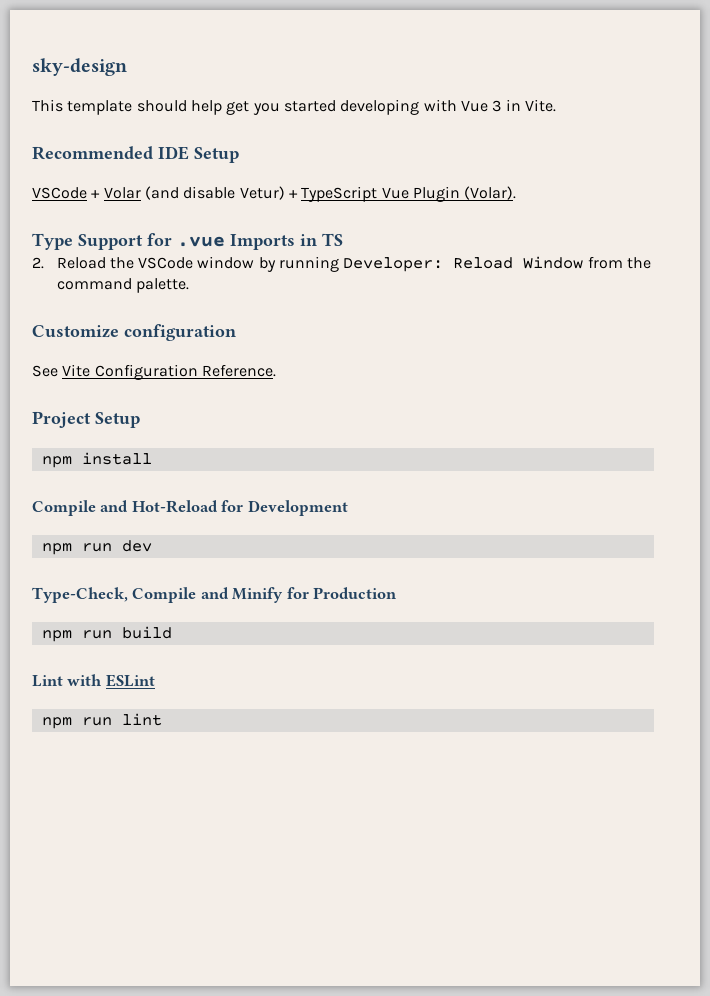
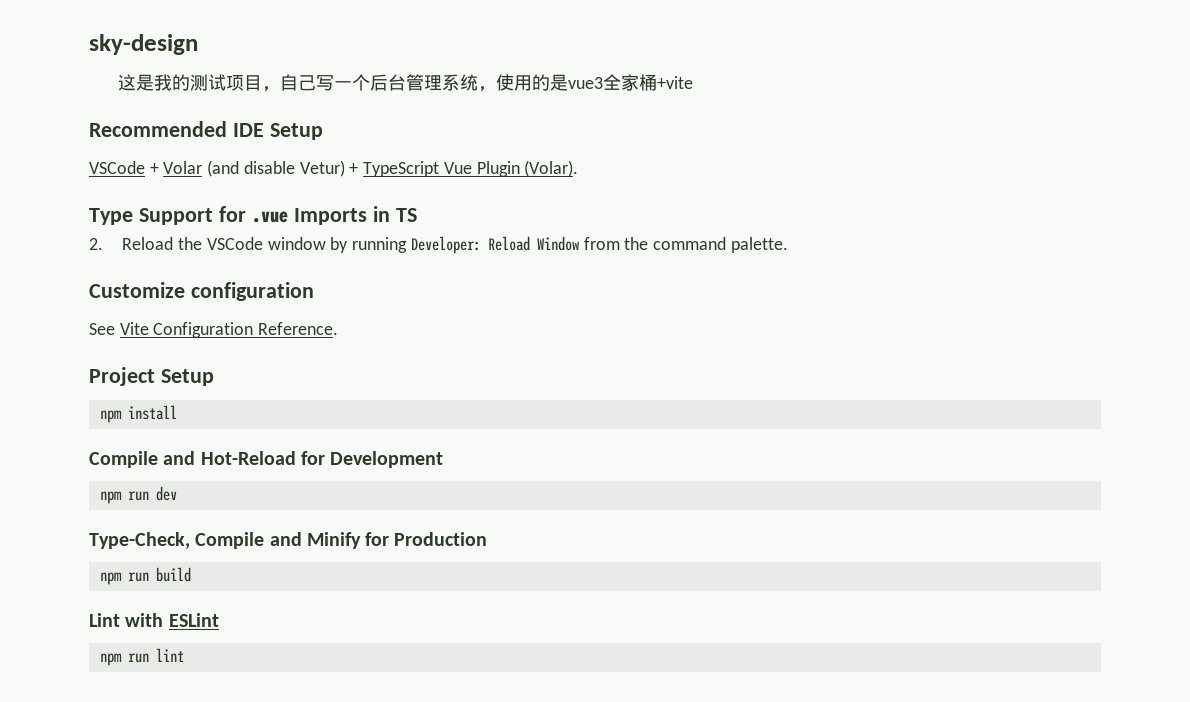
- This template should help get you started developing with Vue 3 in Vite.
+ 这是我的测试项目，自己写一个后台管理系统，使用的是vue3全家桶+vite

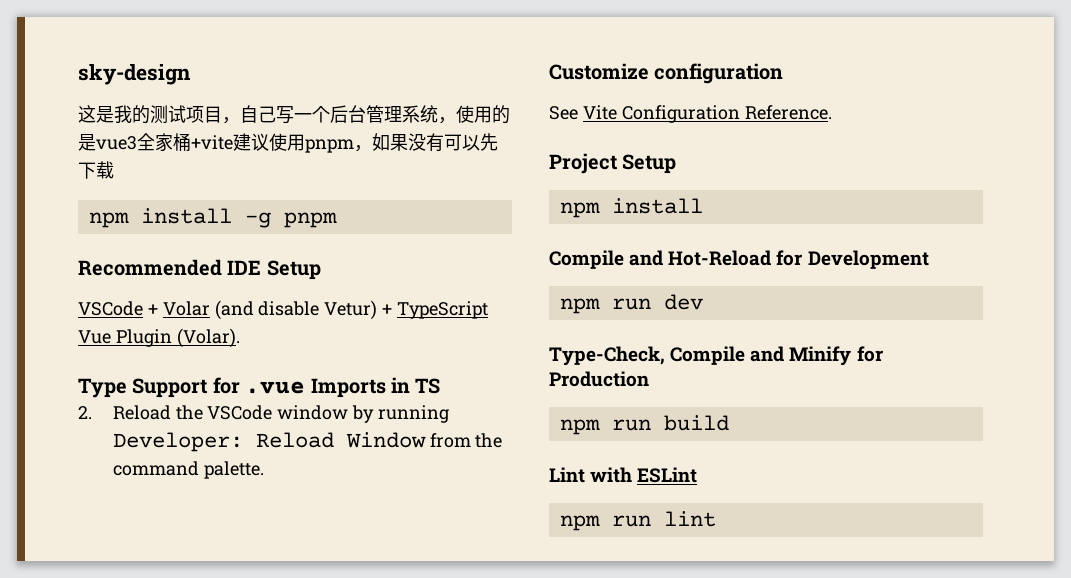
- 这是我的测试项目，自己写一个后台管理系统，使用的是vue3全家桶+vite
+ 这是我的测试项目，自己写一个后台管理系统，使用的是vue3全家桶+vite建议使用pnpm，如果没有可以先下载
+ npm install -g pnpm

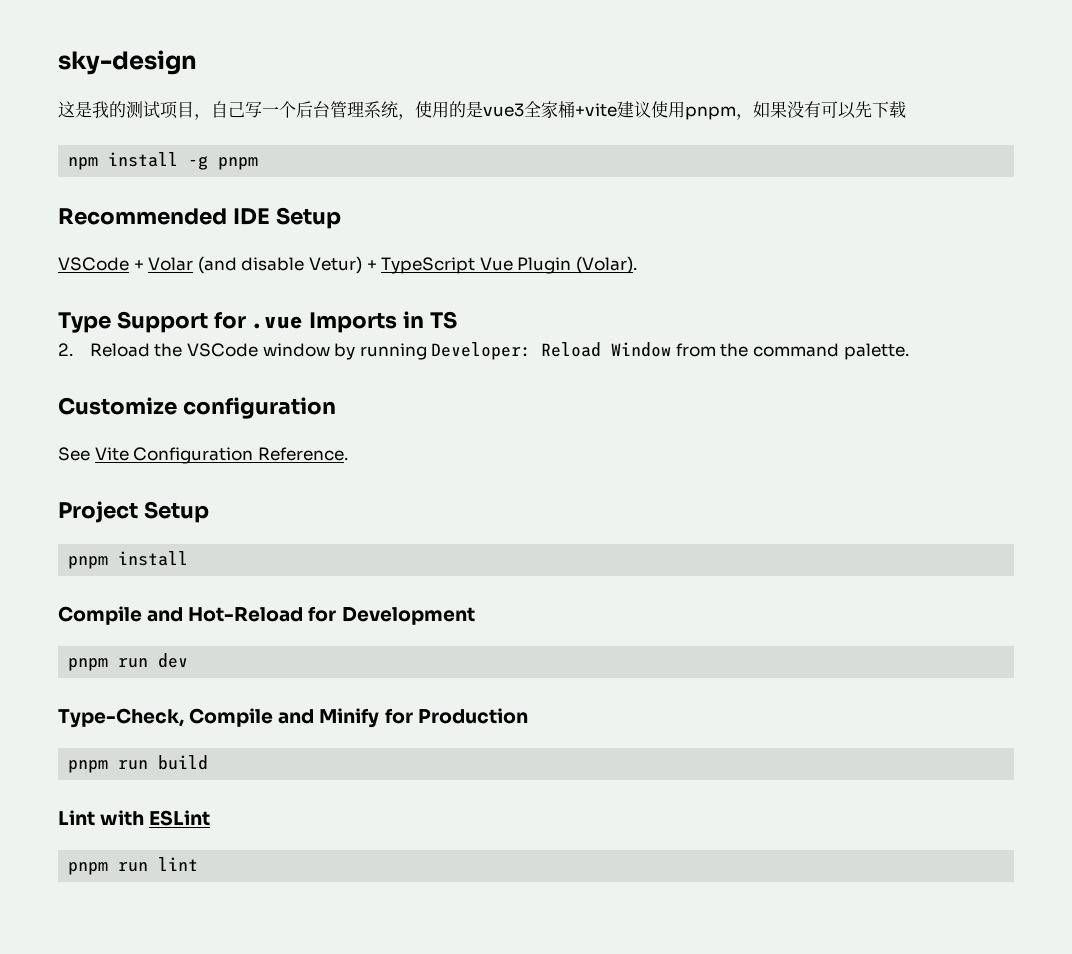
  Project Setup
- npm install
+ pnpm install
- npm run dev
+ pnpm run dev
- npm run build
+ pnpm run build
- npm run lint
+ pnpm run lint

